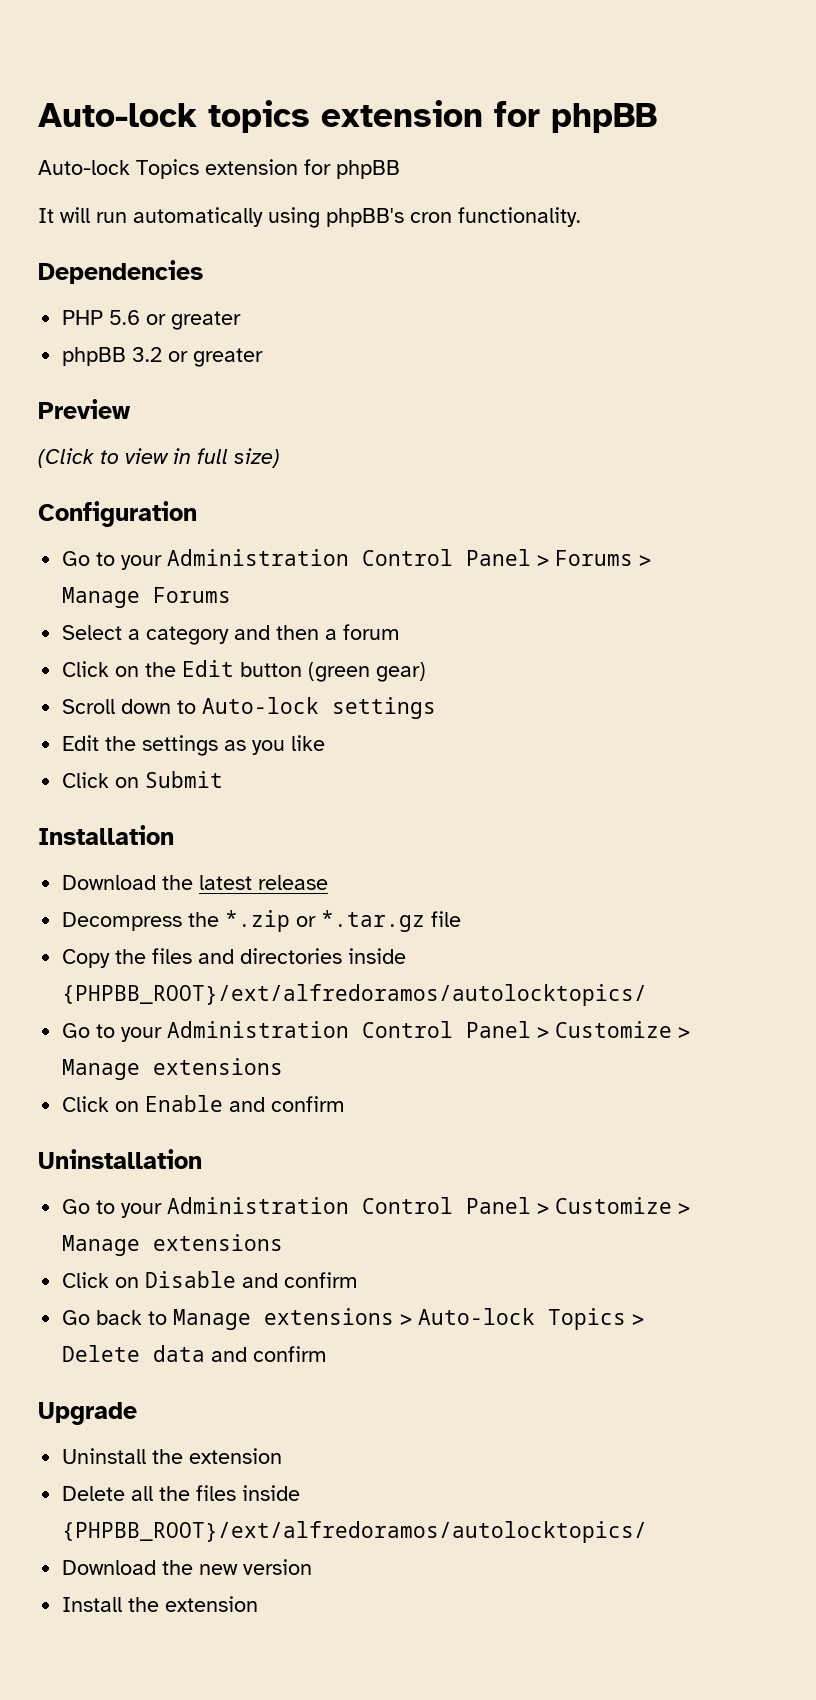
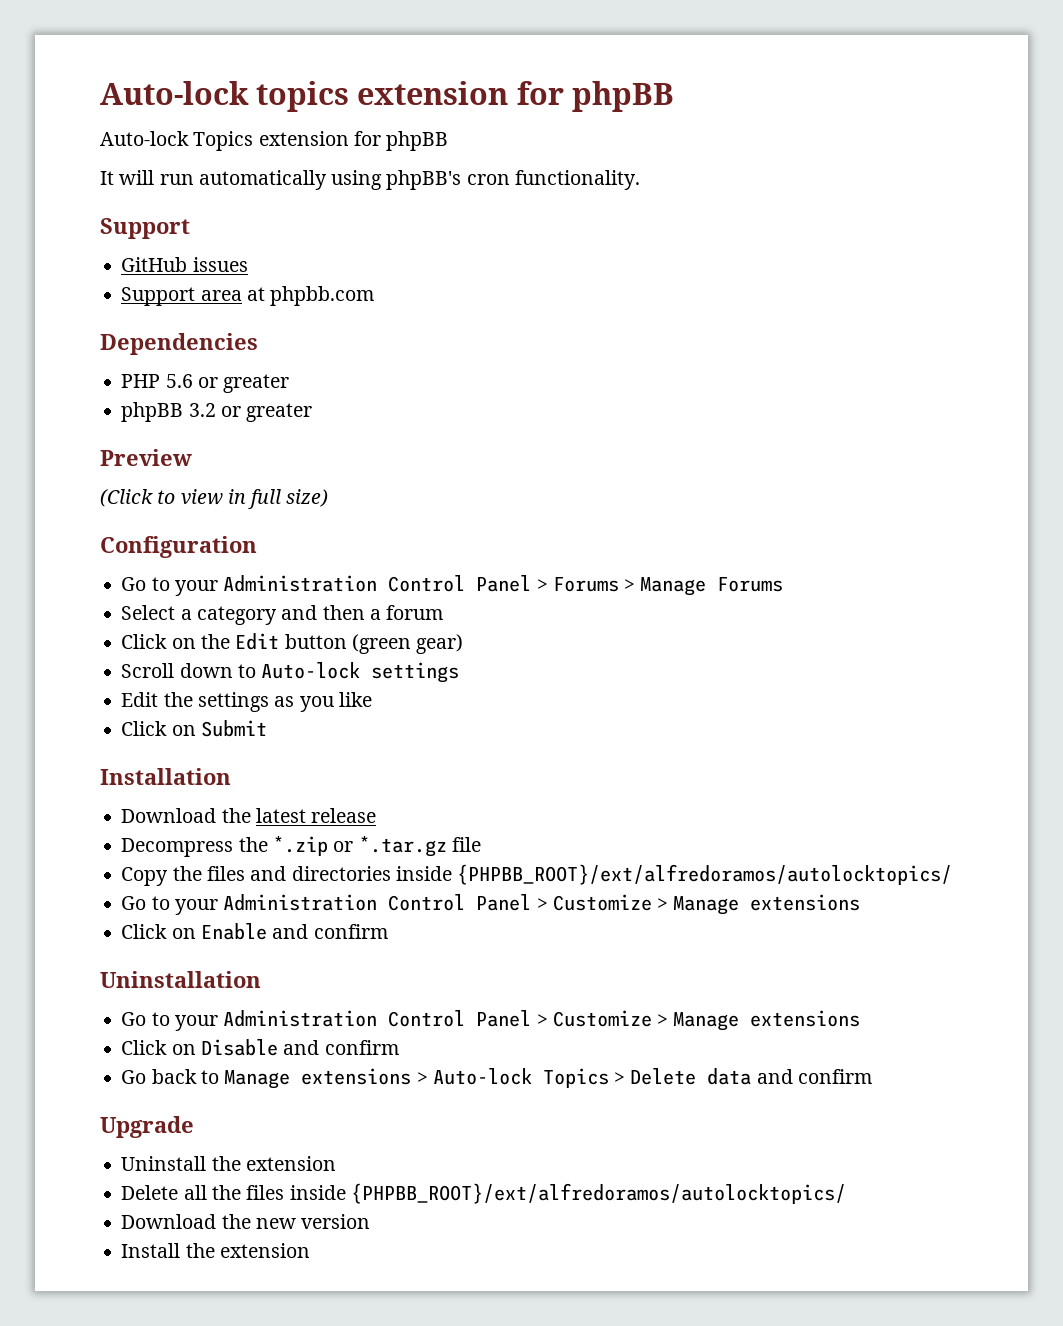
  It will run automatically using phpBB's cron functionality.
+ Support
+ GitHub issues
+ Support area at phpbb.com

